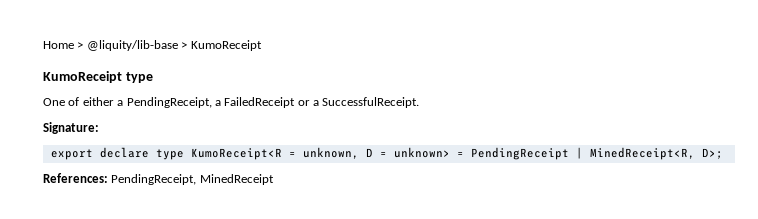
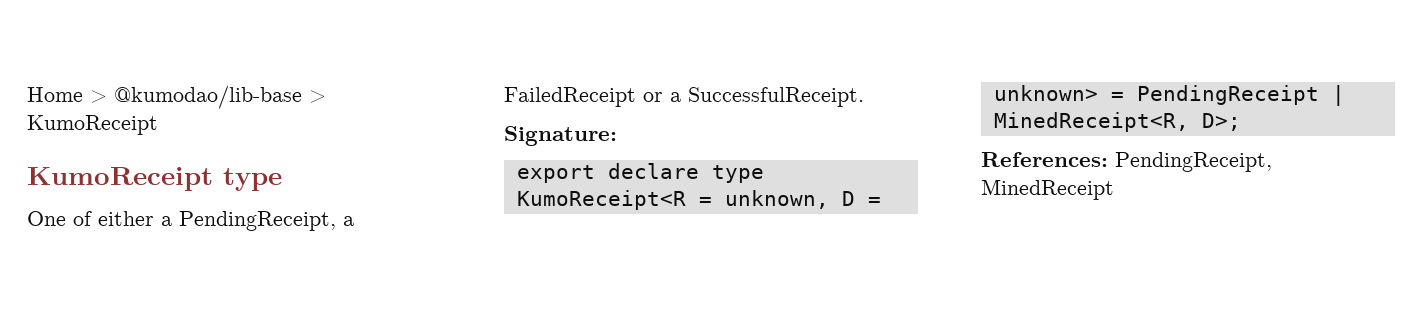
- Home > @liquity/lib-base > KumoReceipt
+ Home > @kumodao/lib-base > KumoReceipt

